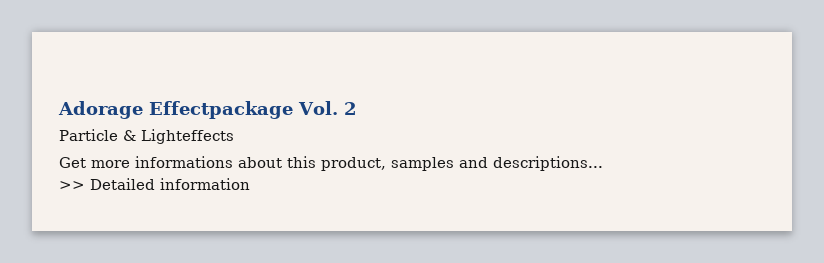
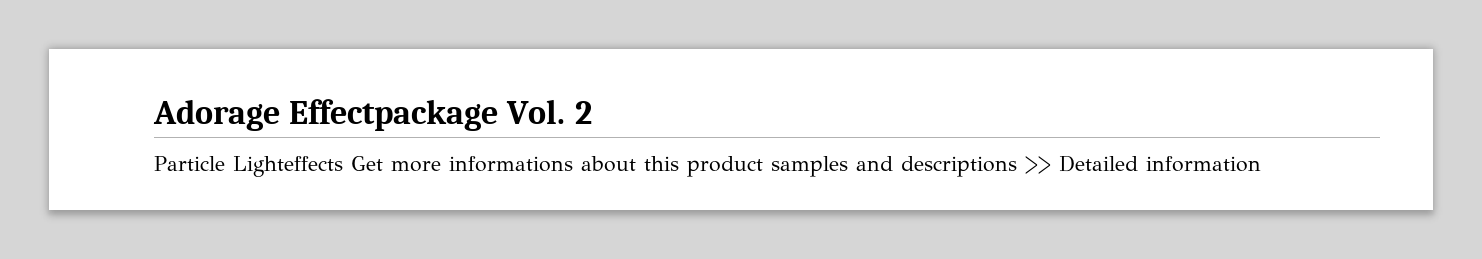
- Particle & Lighteffects
- Get more informations about this product, samples and descriptions...
- >> Detailed information
+ Particle Lighteffects Get more informations about this product samples and descriptions >> Detailed information

